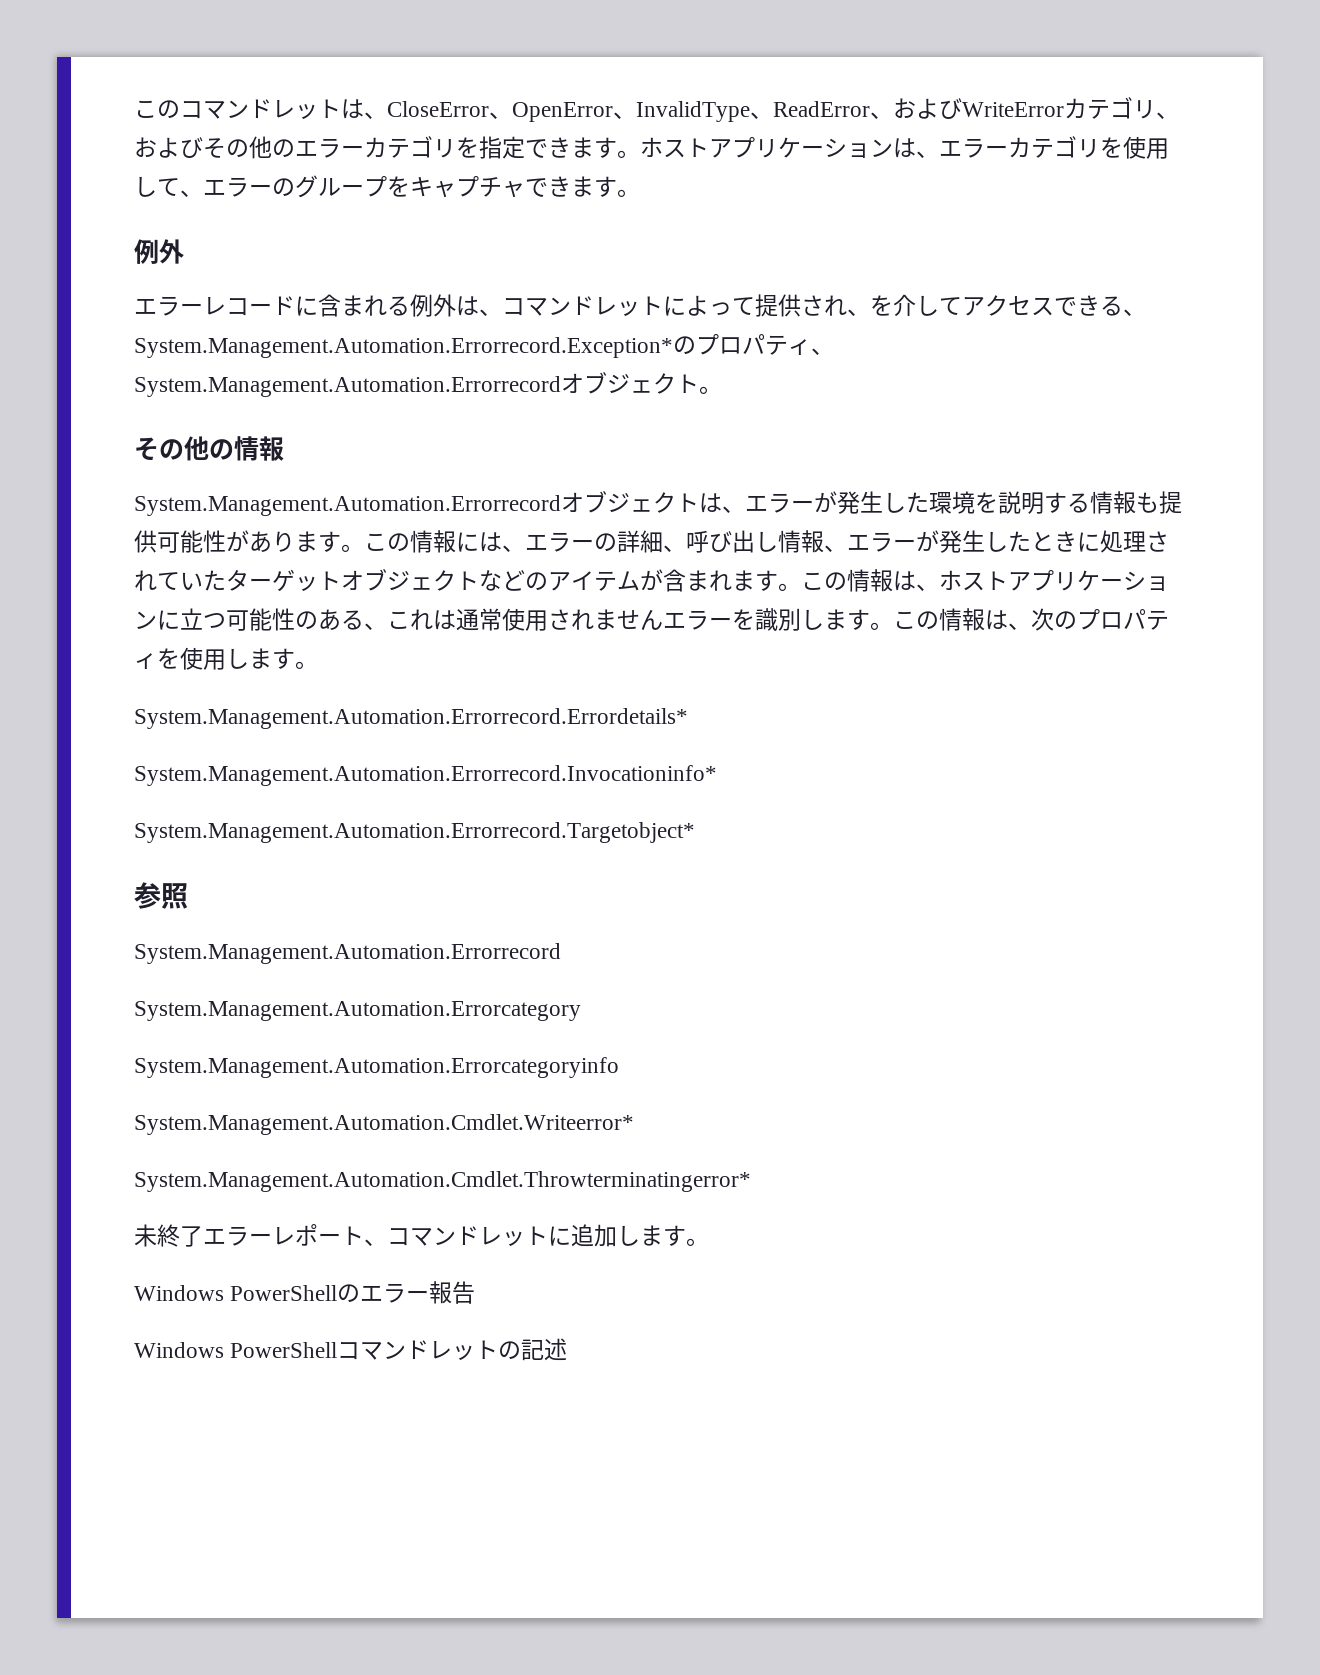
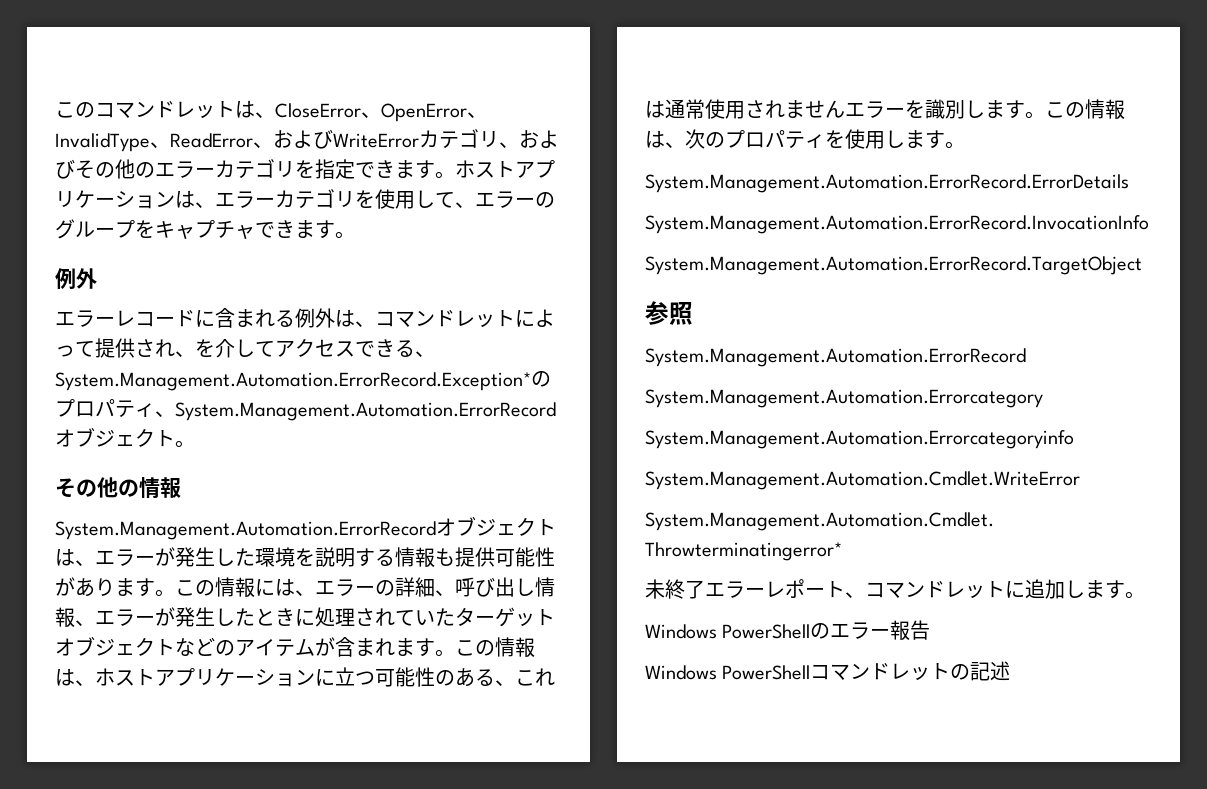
- エラーレコードに含まれる例外は、コマンドレットによって提供され、を介してアクセスできる、System.Management.Automation.Errorrecord.Exception*のプロパティ、System.Management.Automation.Errorrecordオブジェクト。
+ エラーレコードに含まれる例外は、コマンドレットによって提供され、を介してアクセスできる、System.Management.Automation.ErrorRecord.Exception*のプロパティ、System.Management.Automation.ErrorRecordオブジェクト。
- System.Management.Automation.Errorrecordオブジェクトは、エラーが発生した環境を説明する情報も提供可能性があります。
+ System.Management.Automation.ErrorRecordオブジェクトは、エラーが発生した環境を説明する情報も提供可能性があります。
- System.Management.Automation.Errorrecord.Errordetails*
- System.Management.Automation.Errorrecord.Invocationinfo*
- System.Management.Automation.Errorrecord.Targetobject*
+ System.Management.Automation.ErrorRecord.ErrorDetails
+ System.Management.Automation.ErrorRecord.InvocationInfo
+ System.Management.Automation.ErrorRecord.TargetObject
  参照
- System.Management.Automation.Errorrecord
+ System.Management.Automation.ErrorRecord
- System.Management.Automation.Cmdlet.Writeerror*
+ System.Management.Automation.Cmdlet.WriteError

